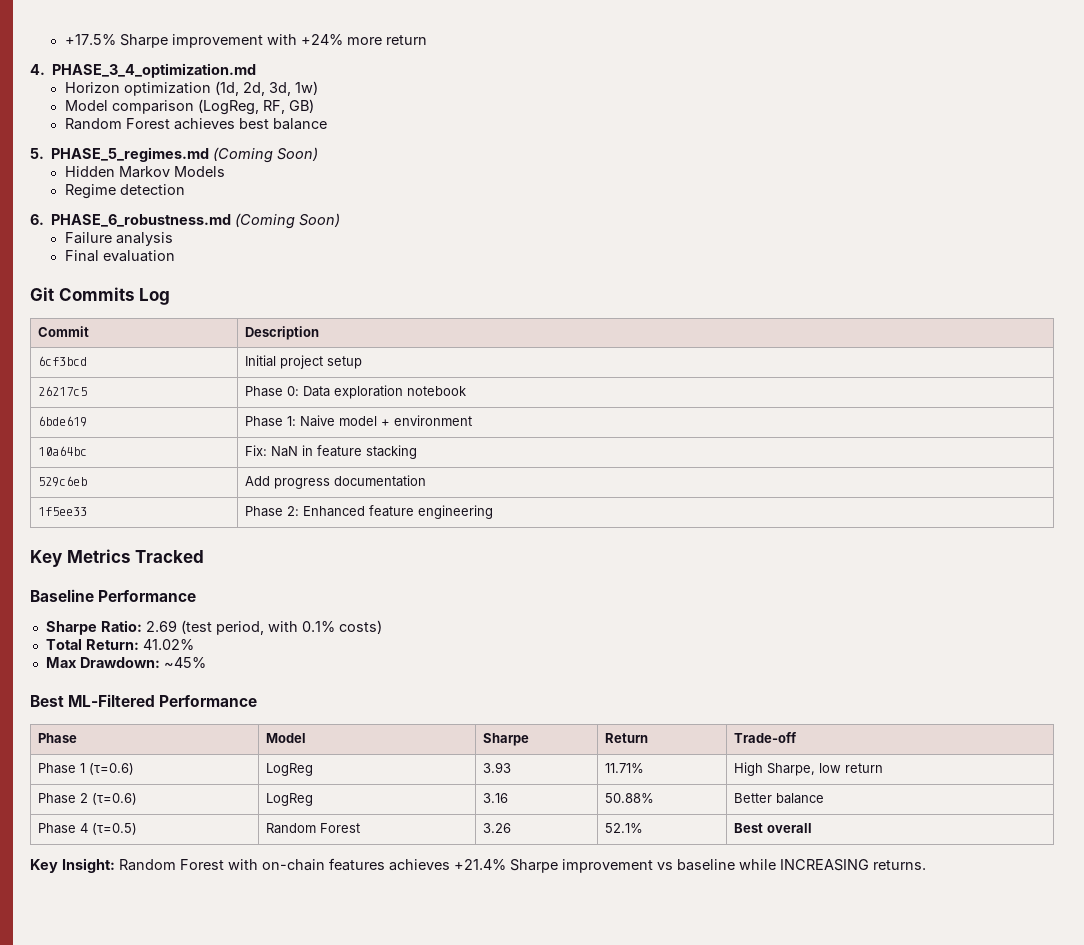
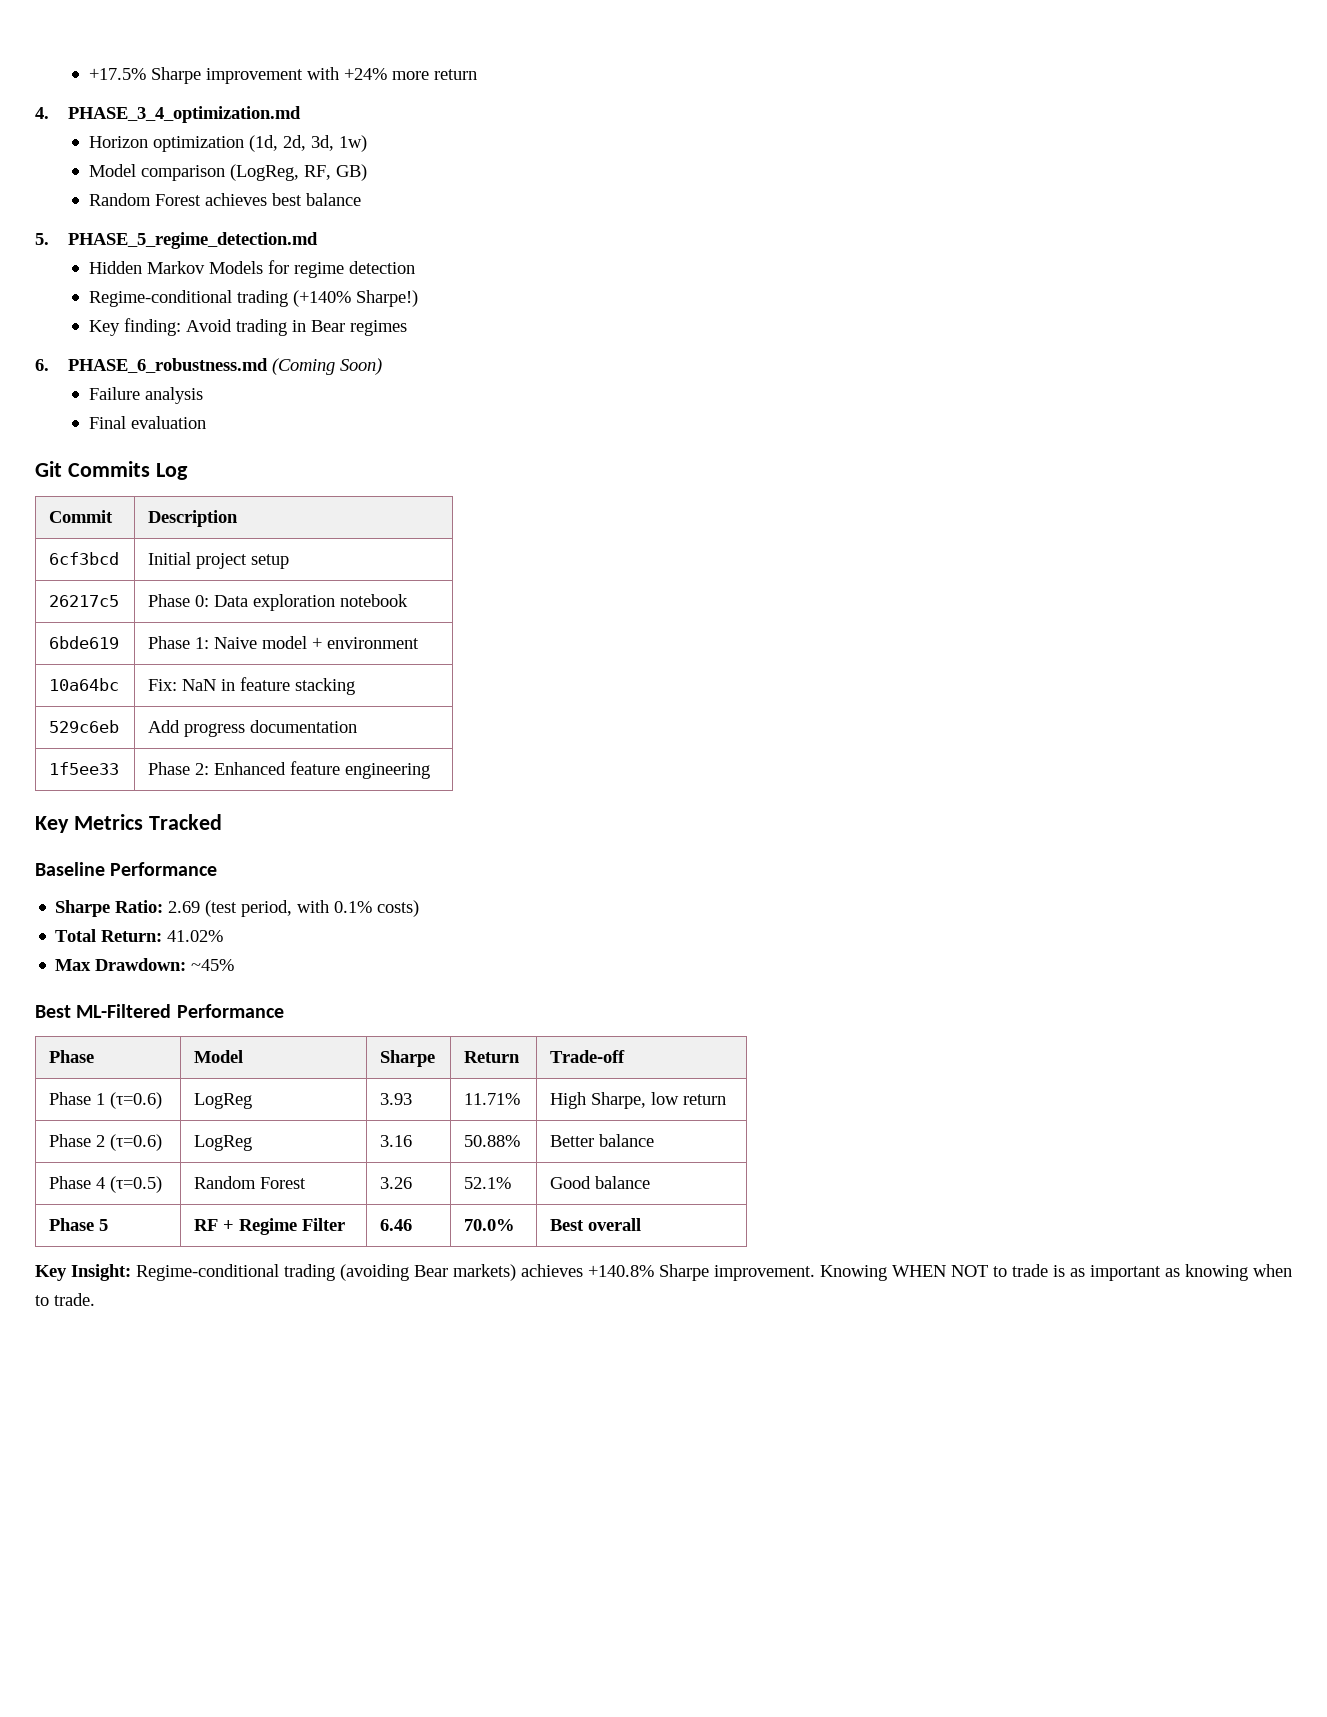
- 5. PHASE_5_regimes.md (Coming Soon)
+ 5. PHASE_5_regime_detection.md
- Hidden Markov Models
- Regime detection
+ Hidden Markov Models for regime detection
+ Regime-conditional trading (+140% Sharpe!)
+ Key finding: Avoid trading in Bear regimes
- Phase 4 (τ=0.5) | Random Forest | 3.26 | 52.1% | Best overall
- Key Insight: Random Forest with on-chain features achieves +21.4% Sharpe improvement vs baseline while INCREASING returns.
+ Phase 4 (τ=0.5) | Random Forest | 3.26 | 52.1% | Good balance
+ Phase 5 | RF + Regime Filter | 6.46 | 70.0% | Best overall
+ Key Insight: Regime-conditional trading (avoiding Bear markets) achieves +140.8% Sharpe improvement. Knowing WHEN NOT to trade is as important as knowing when to trade.

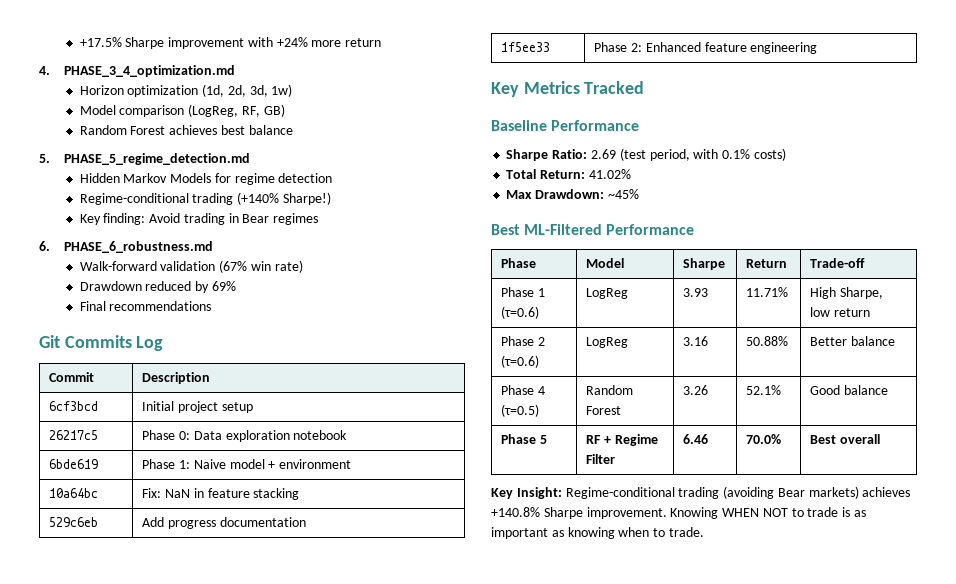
- 6. PHASE_6_robustness.md (Coming Soon)
- Failure analysis
+ 6. PHASE_6_robustness.md
+ Walk-forward validation (67% win rate)
+ Drawdown reduced by 69%
- Final evaluation
+ Final recommendations

